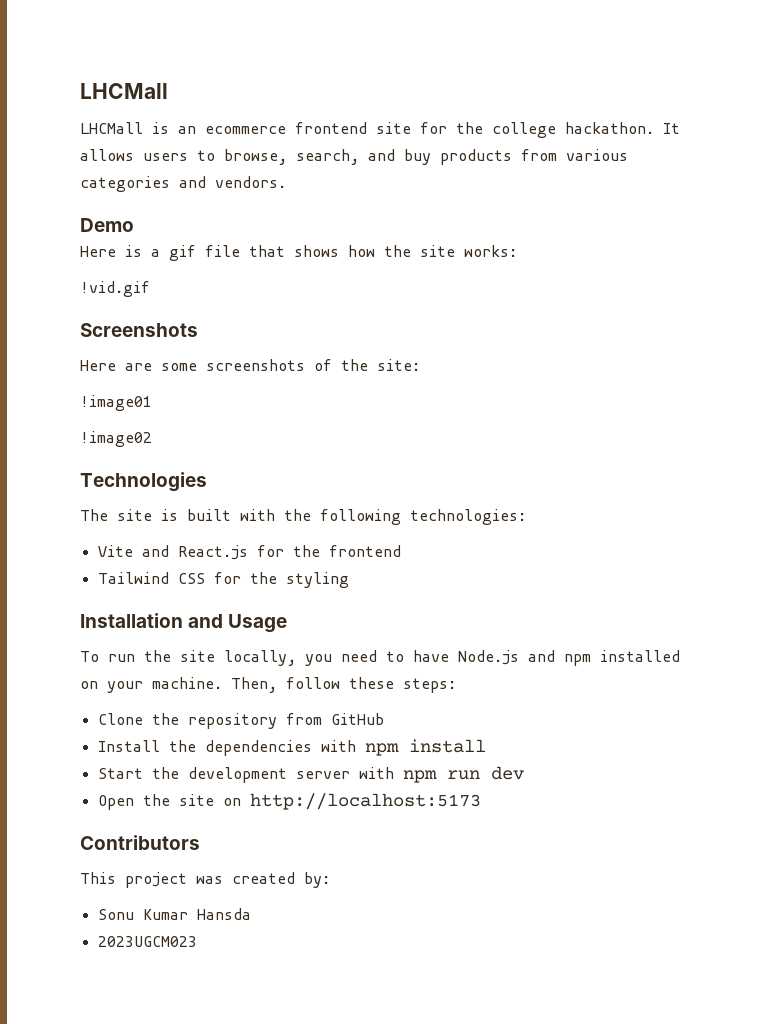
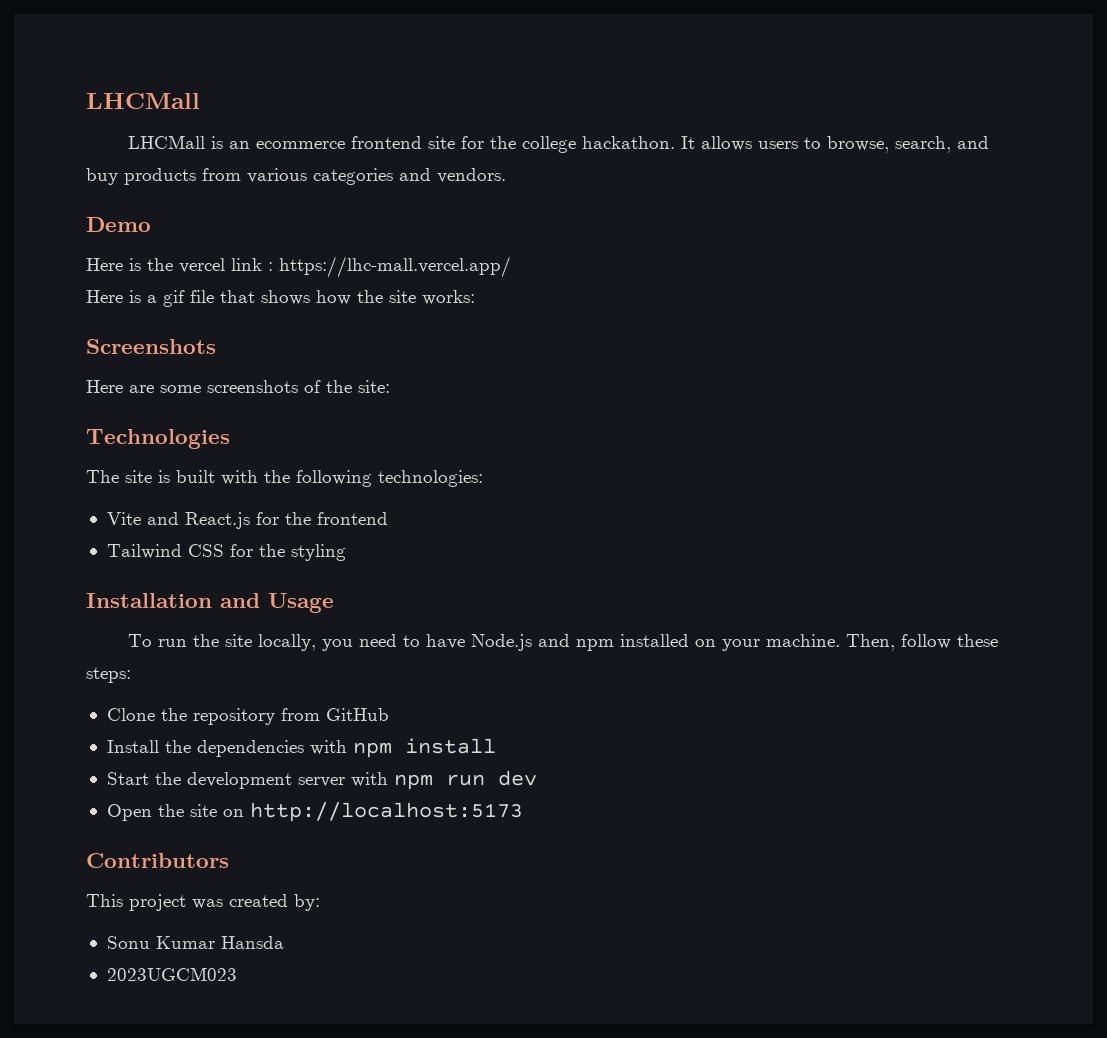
+ Here is the vercel link : https://lhc-mall.vercel.app/
- !vid.gif
- !image01
- !image02

